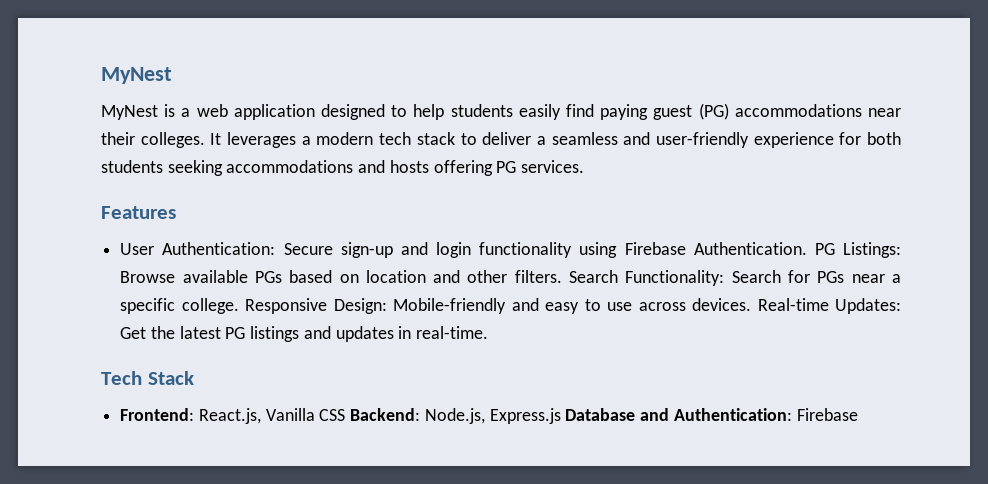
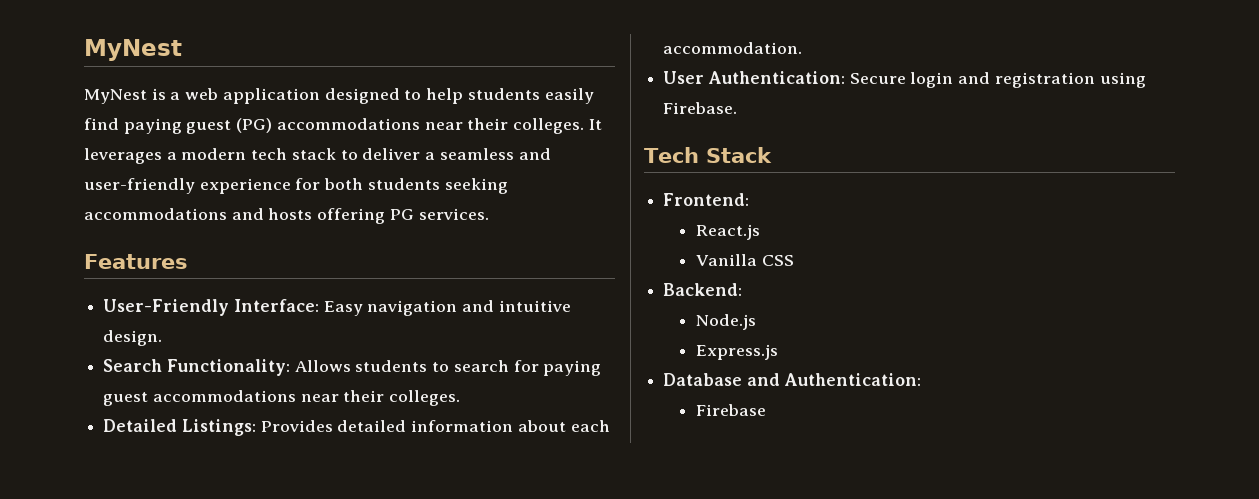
- User Authentication: Secure sign-up and login functionality using Firebase Authentication. PG Listings: Browse available PGs based on location and other filters. Search Functionality: Search for PGs near a specific college. Responsive Design: Mobile-friendly and easy to use across devices. Real-time Updates: Get the latest PG listings and updates in real-time.
+ User-Friendly Interface: Easy navigation and intuitive design.
+ Search Functionality: Allows students to search for paying guest accommodations near their colleges.
+ Detailed Listings: Provides detailed information about each accommodation.
+ User Authentication: Secure login and registration using Firebase.
- Frontend: React.js, Vanilla CSS Backend: Node.js, Express.js Database and Authentication: Firebase
+ Frontend:
+ React.js
+ Vanilla CSS
+ Backend:
+ Node.js
+ Express.js
+ Database and Authentication:
+ Firebase

